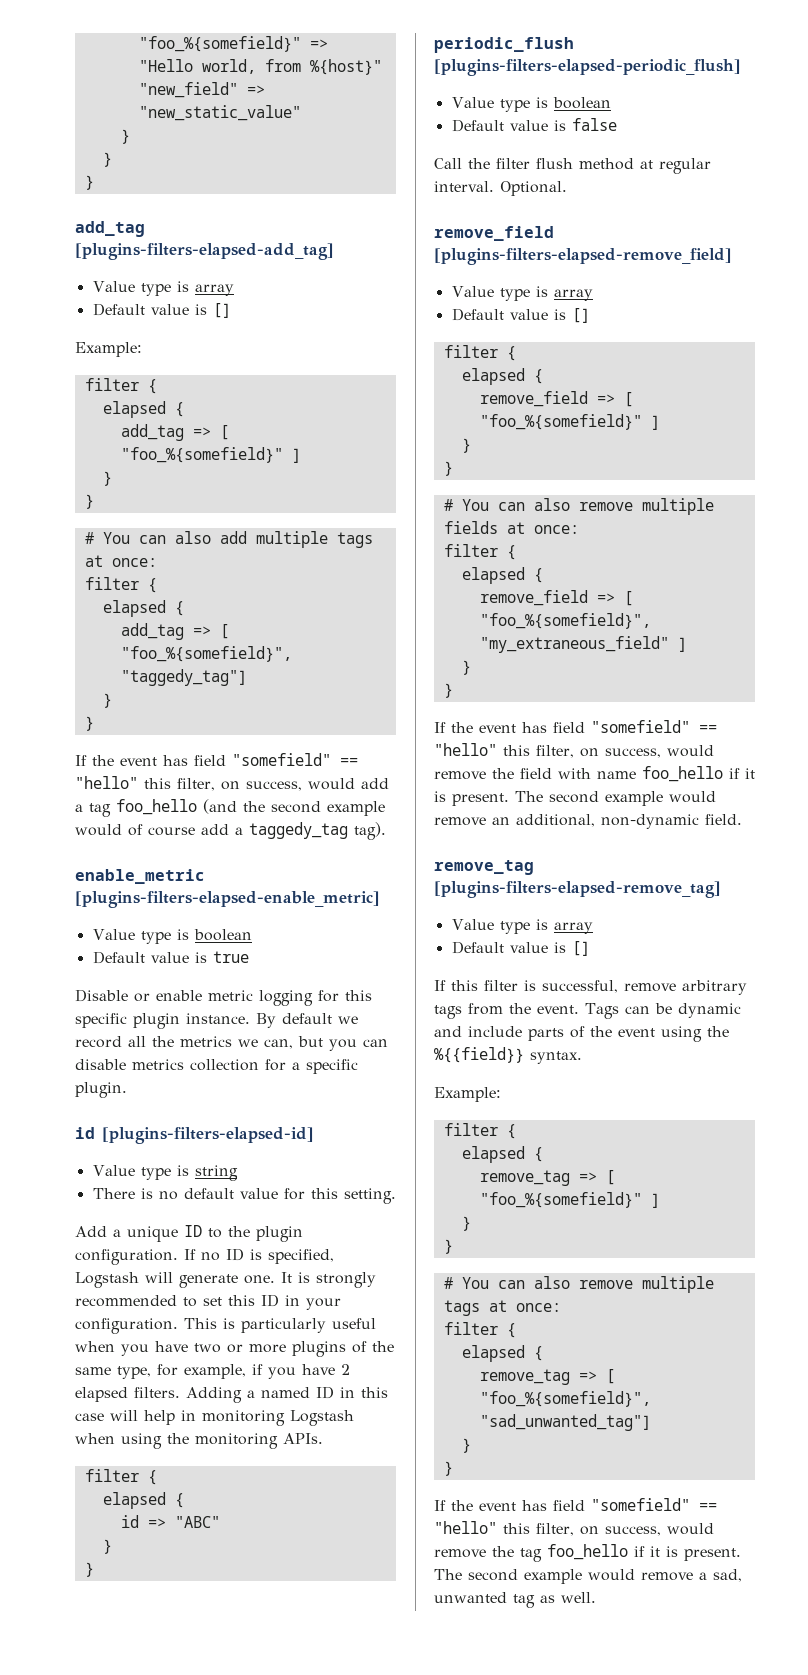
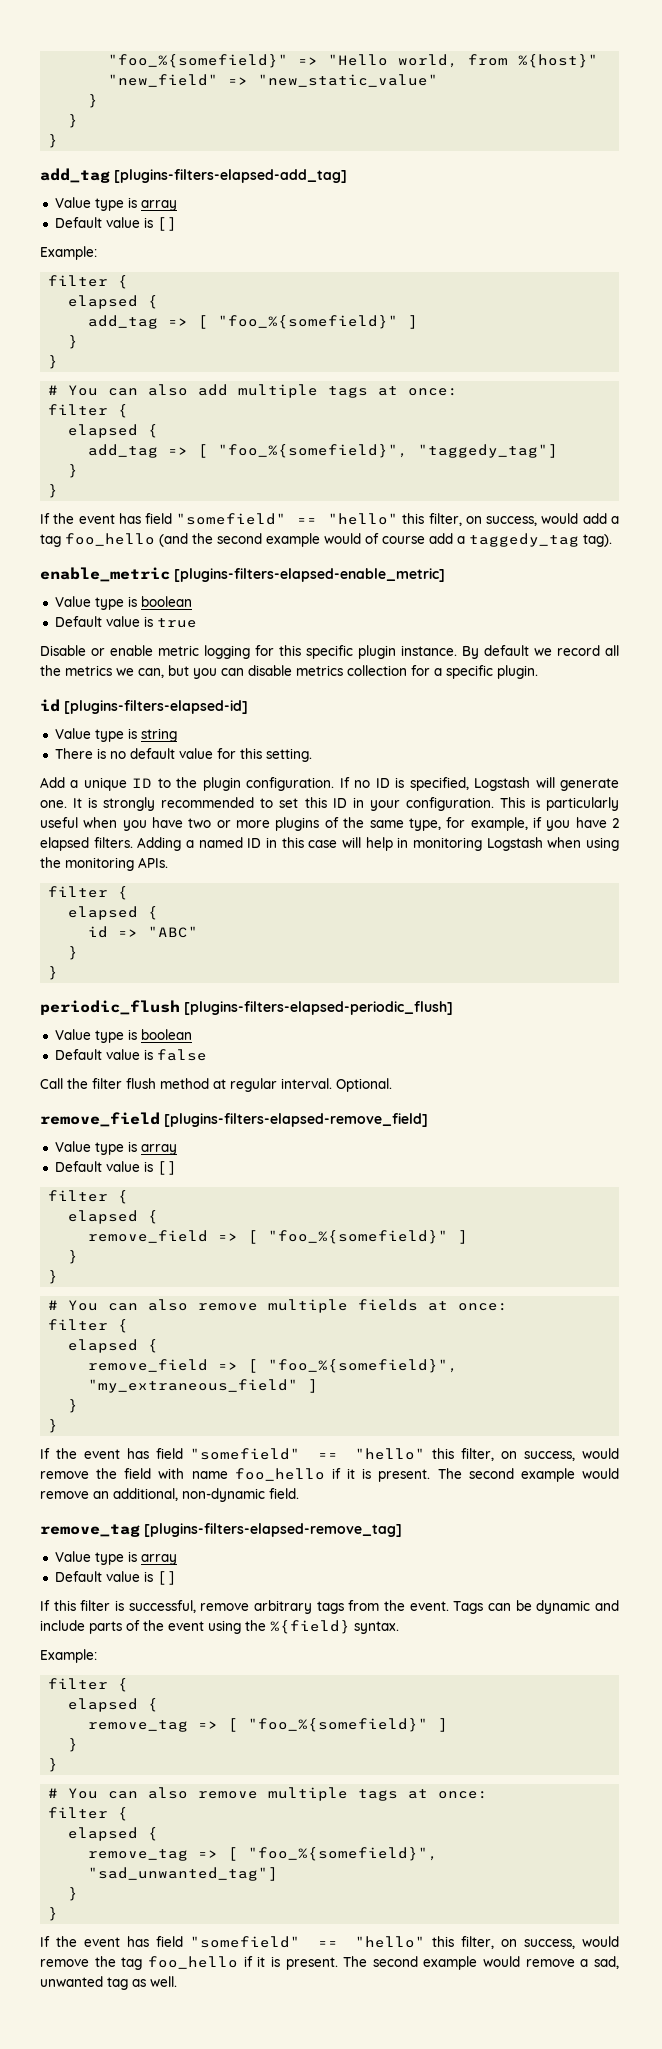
- Tags can be dynamic and include parts of the event using the %{{field}} syntax.
+ Tags can be dynamic and include parts of the event using the %{field} syntax.

